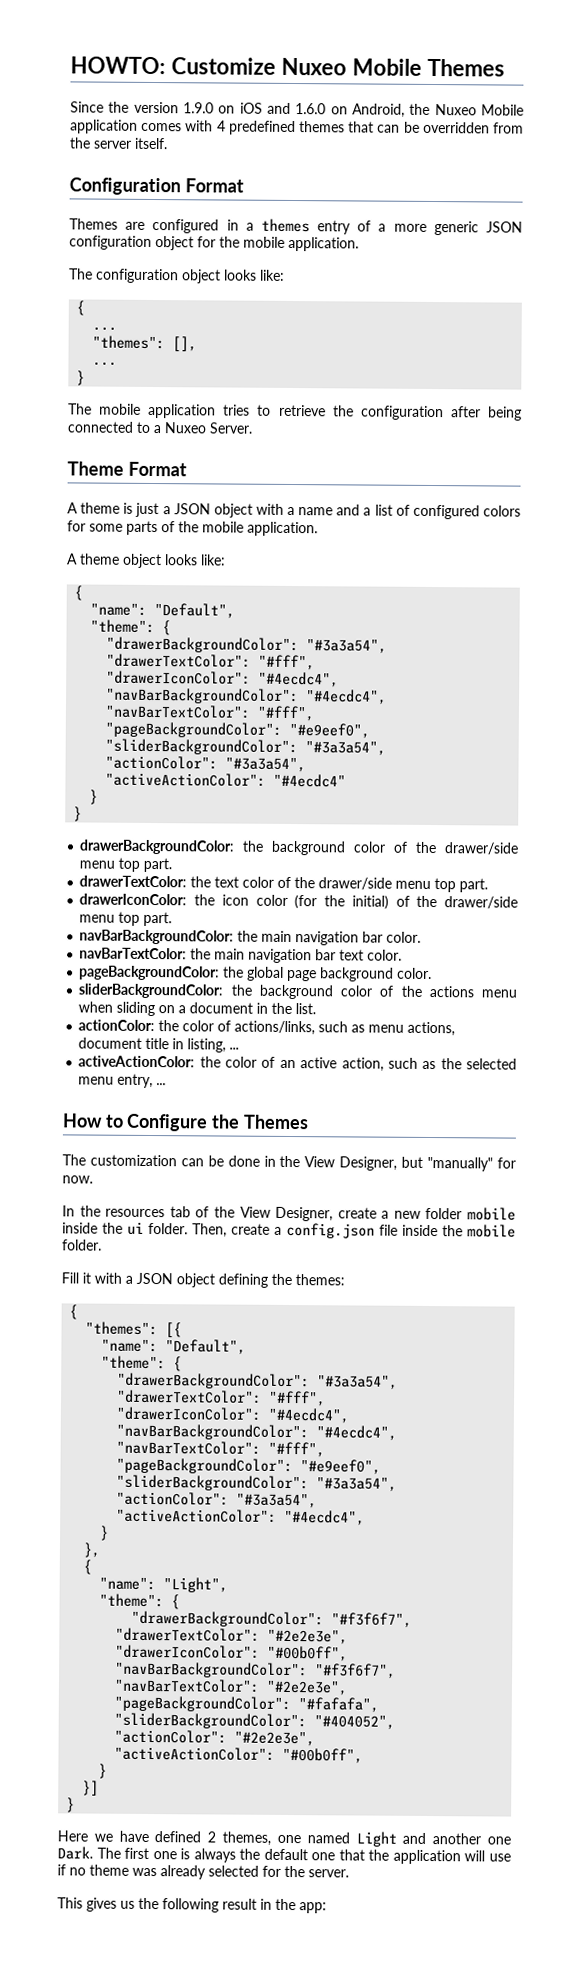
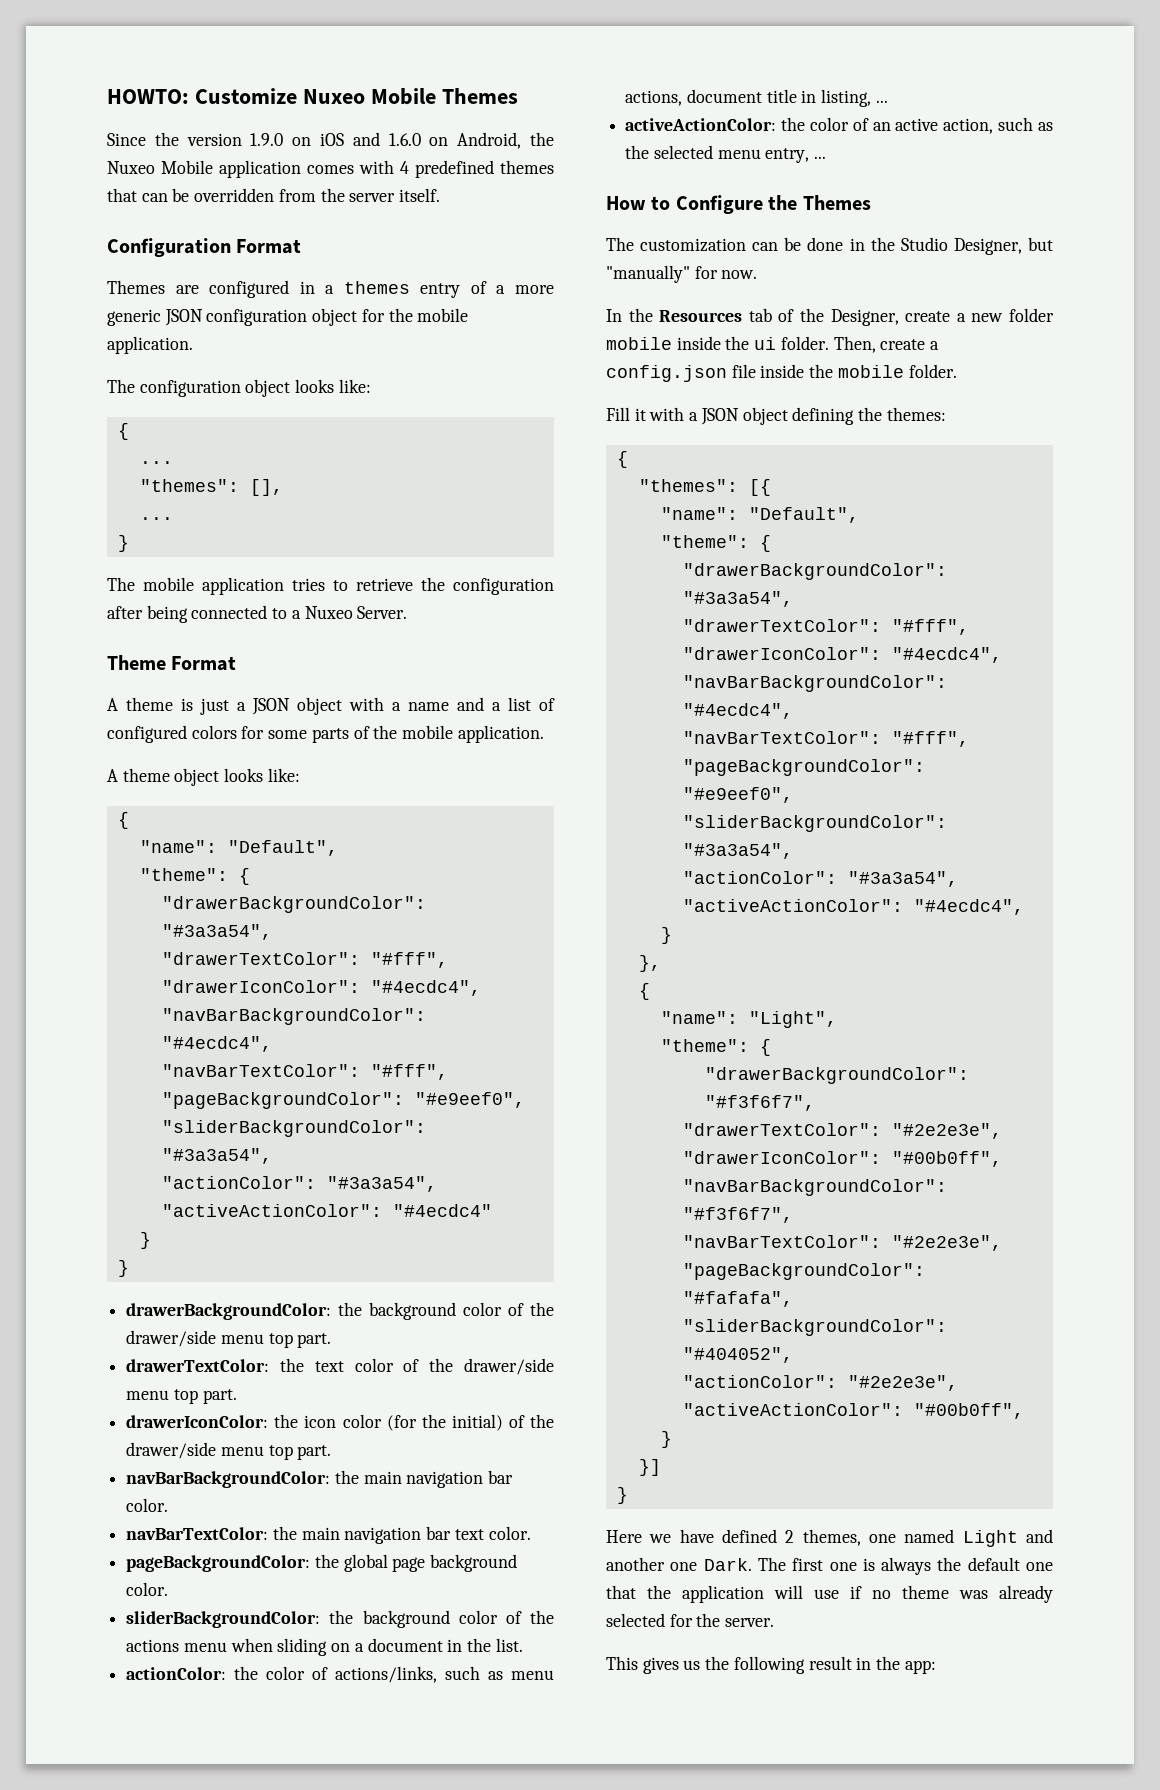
- The customization can be done in the View Designer, but "manually" for now.
+ The customization can be done in the Studio Designer, but "manually" for now.
- In the resources tab of the View Designer, create a new folder mobile inside the ui folder.
+ In the Resources tab of the Designer, create a new folder mobile inside the ui folder.

